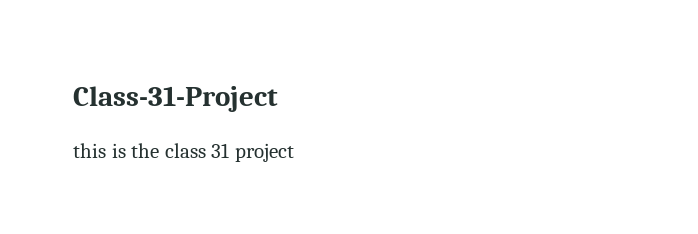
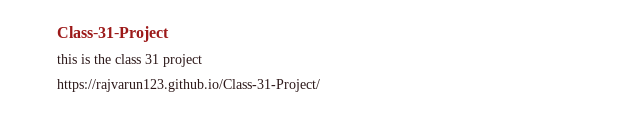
+ https://rajvarun123.github.io/Class-31-Project/

